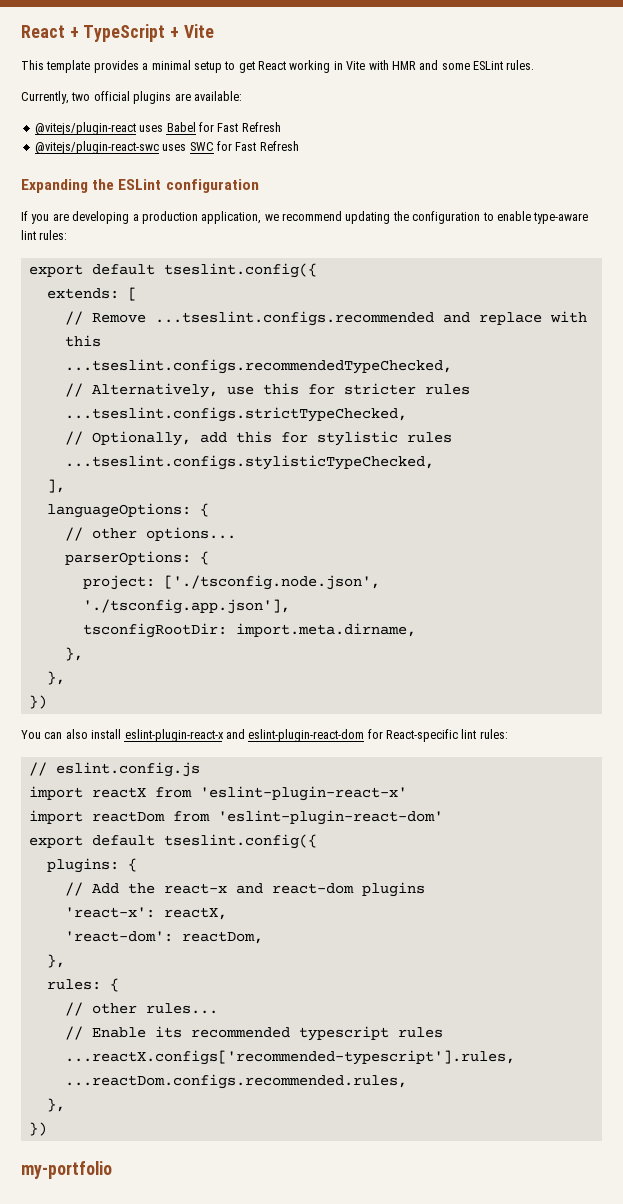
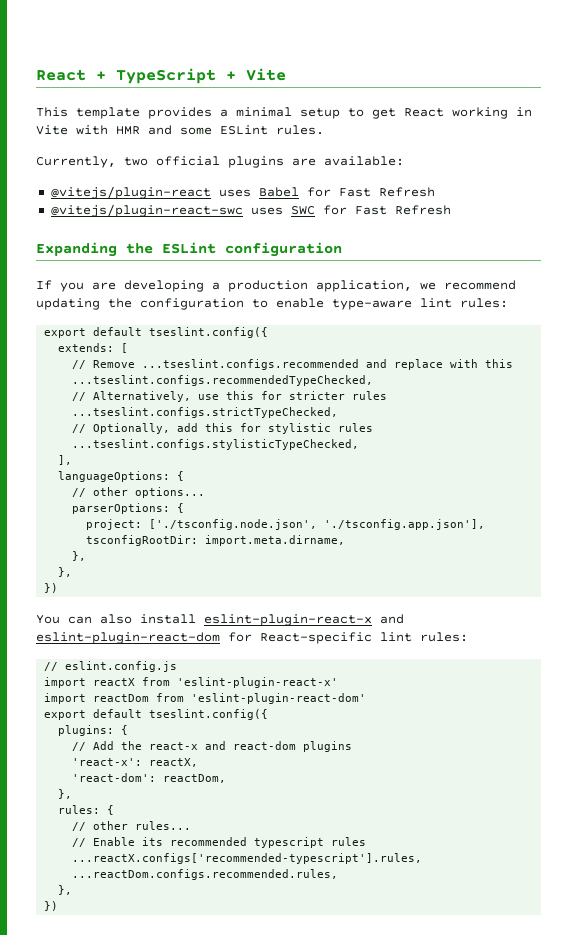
- my-portfolio

